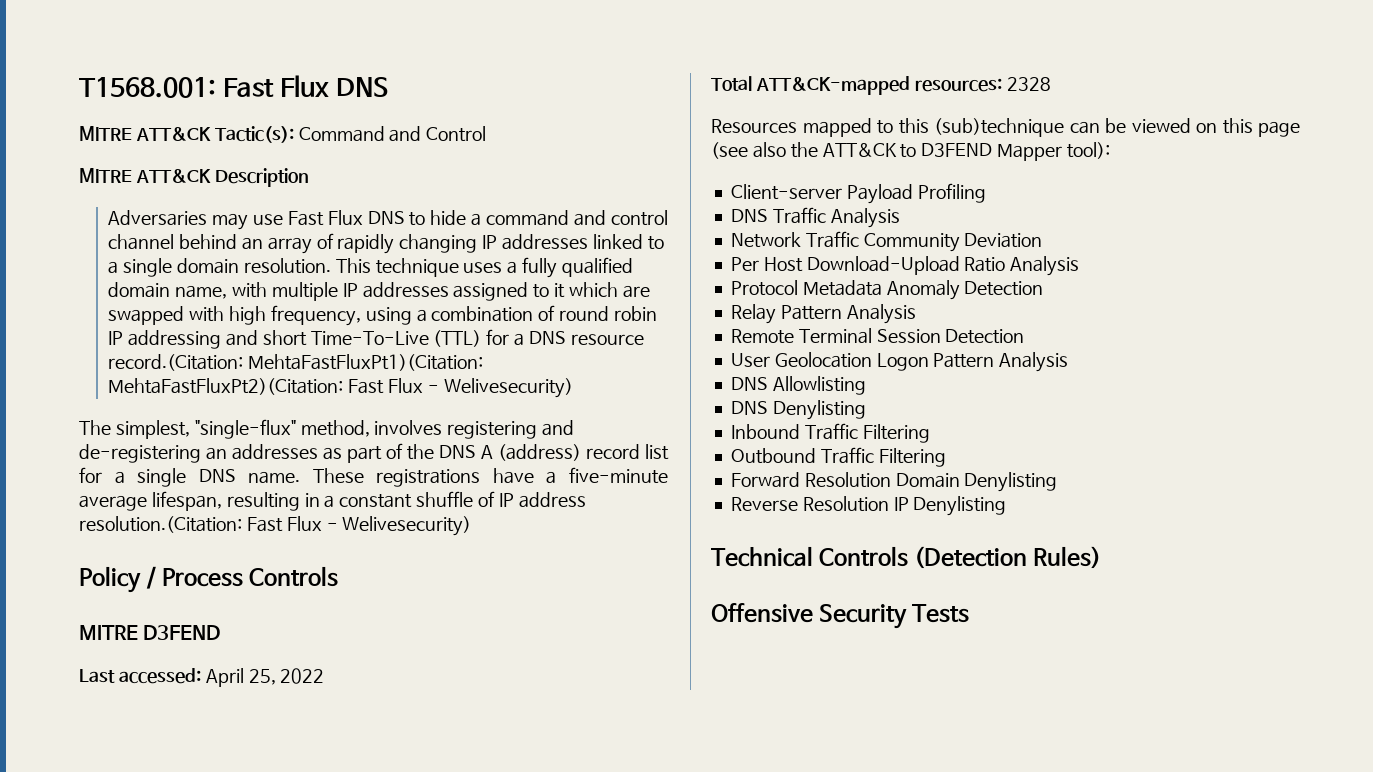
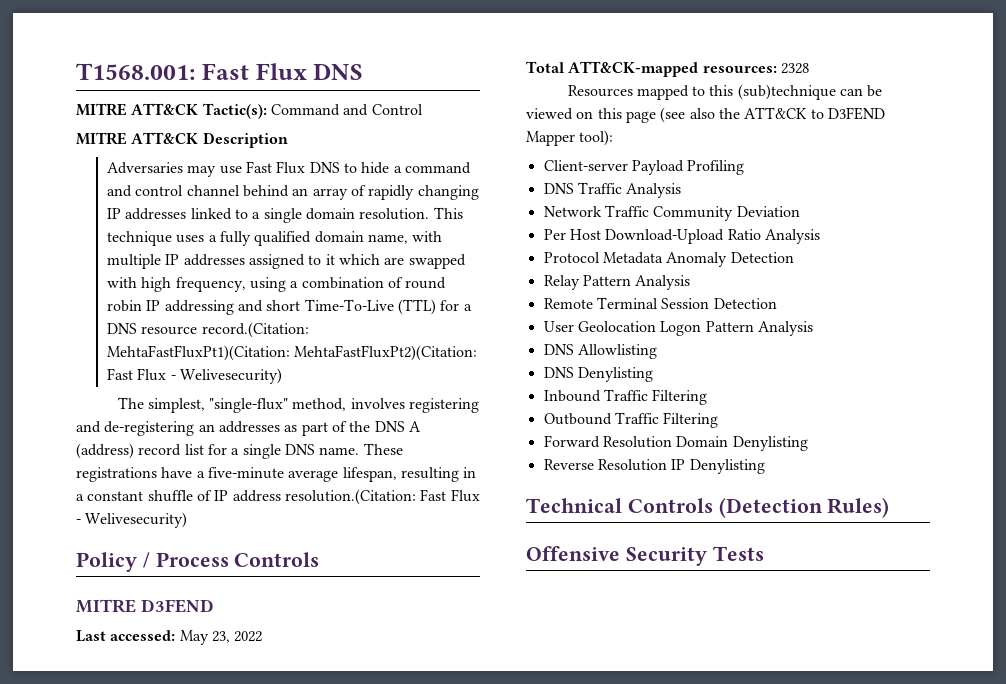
- Last accessed: April 25, 2022
+ Last accessed: May 23, 2022

